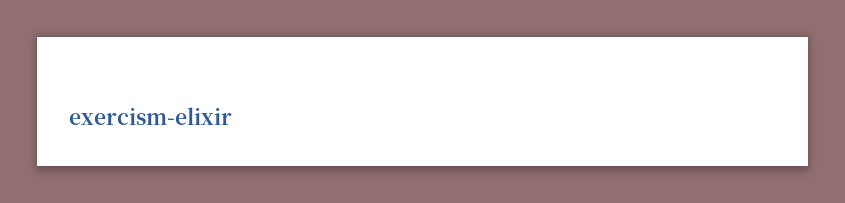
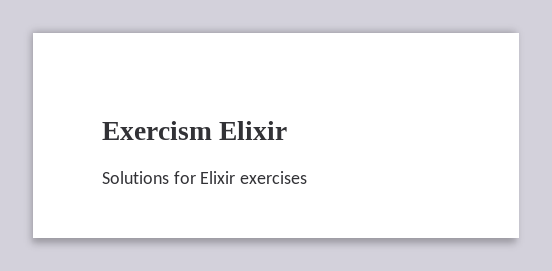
- exercism-elixir
+ Exercism Elixir
+ Solutions for Elixir exercises

